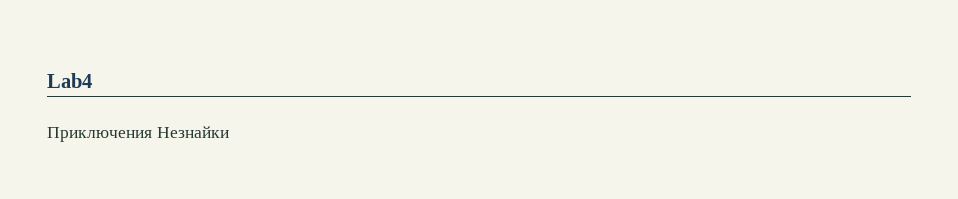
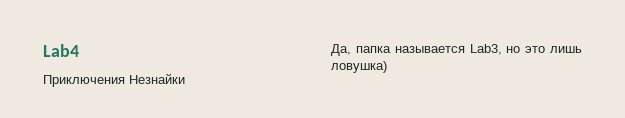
+ Да, папка называется Lab3, но это лишь ловушка)

